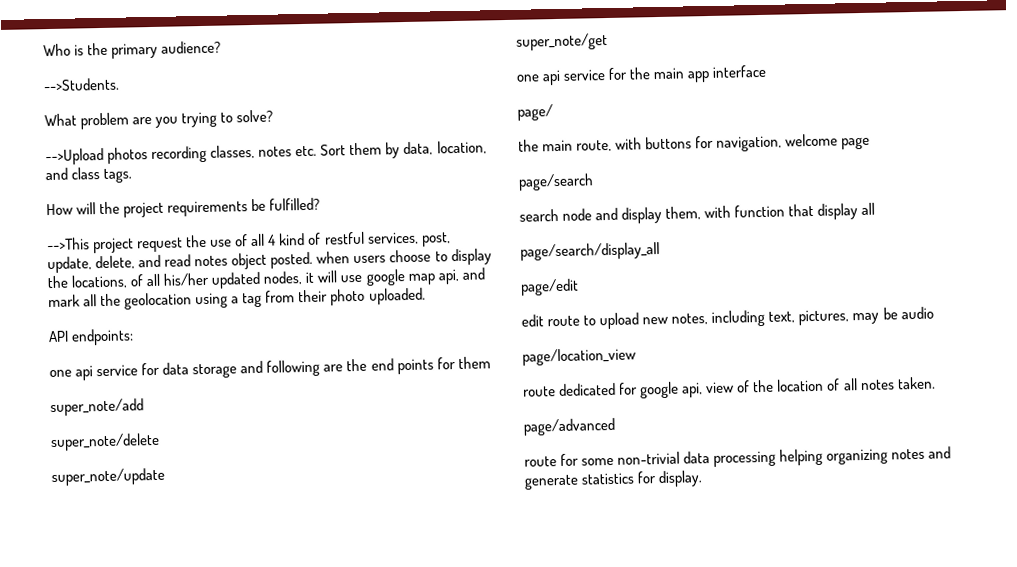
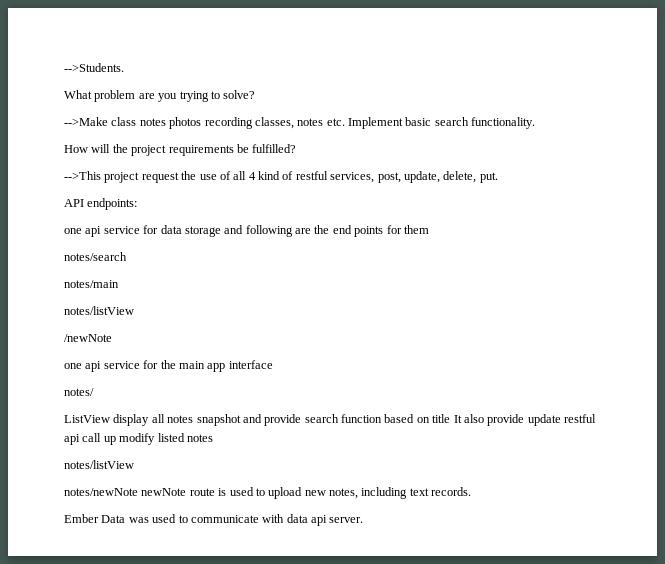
- Who is the primary audience?
- -->Upload photos recording classes, notes etc. Sort them by data, location, and class tags.
+ -->Make class notes photos recording classes, notes etc. Implement basic search functionality.
- -->This project request the use of all 4 kind of restful services, post, update, delete, and read notes object posted. when users choose to display the locations, of all his/her updated nodes, it will use google map api, and mark all the geolocation using a tag from their photo uploaded.
+ -->This project request the use of all 4 kind of restful services, post, update, delete, put.
- super_note/add
- super_note/delete
- super_note/update
- super_note/get
+ notes/search
+ notes/main
+ notes/listView
+ /newNote
- page/
- the main route, with buttons for navigation, welcome page
- page/search
- search node and display them, with function that display all
- page/search/display_all
- page/edit
- edit route to upload new notes, including text, pictures, may be audio
- page/location_view
- route dedicated for google api, view of the location of all notes taken.
- page/advanced
- route for some non-trivial data processing helping organizing notes and generate statistics for display.
+ notes/
+ ListView display all notes snapshot and provide search function based on title It also provide update restful api call up modify listed notes
+ notes/listView
+ notes/newNote newNote route is used to upload new notes, including text records.
+ Ember Data was used to communicate with data api server.

